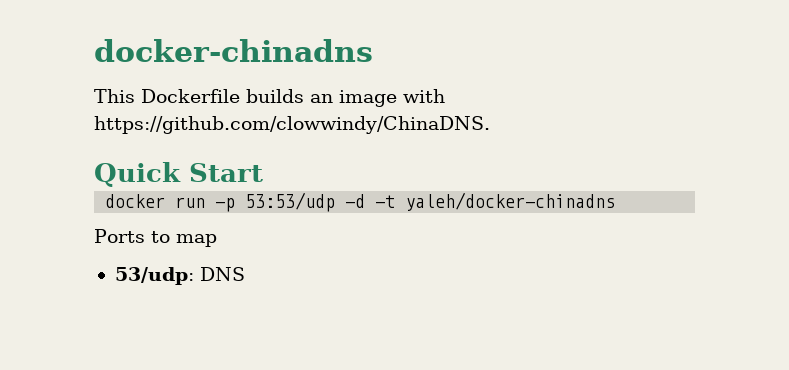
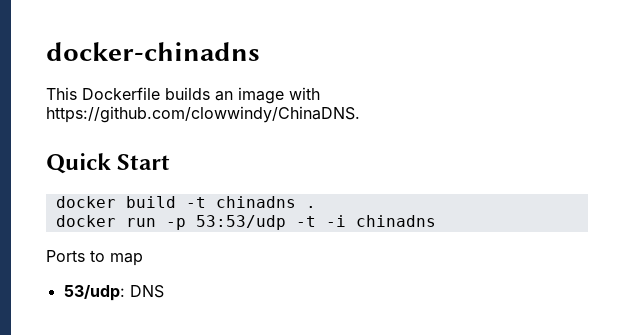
+ docker build -t chinadns .
- docker run -p 53:53/udp -d -t yaleh/docker-chinadns
+ docker run -p 53:53/udp -t -i chinadns

